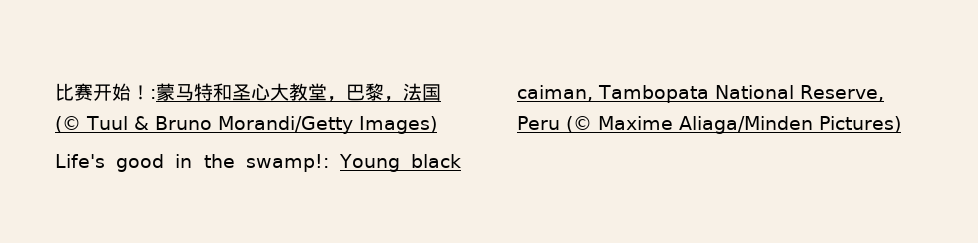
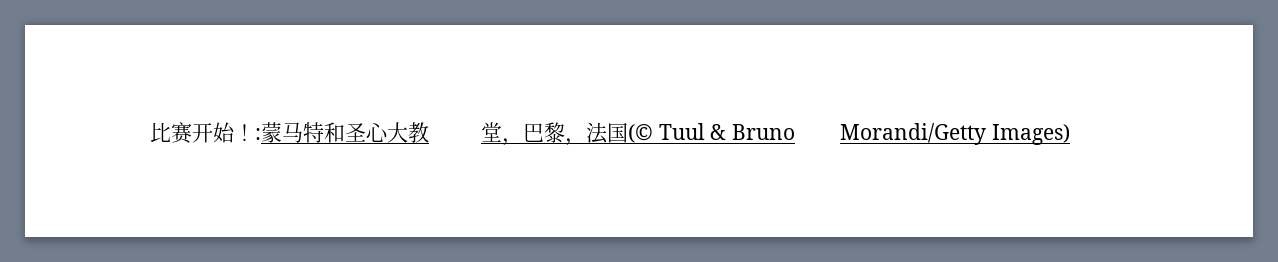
- Life's good in the swamp!: Young black caiman, Tambopata National Reserve, Peru (© Maxime Aliaga/Minden Pictures)

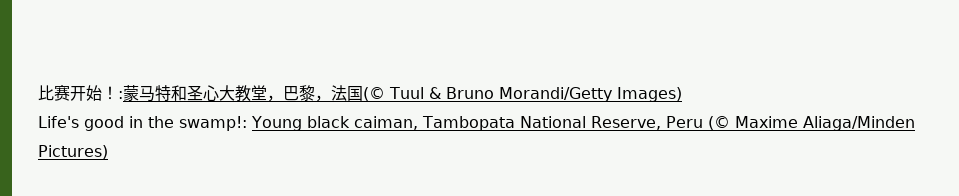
+ Life's good in the swamp!: Young black caiman, Tambopata National Reserve, Peru (© Maxime Aliaga/Minden Pictures)

